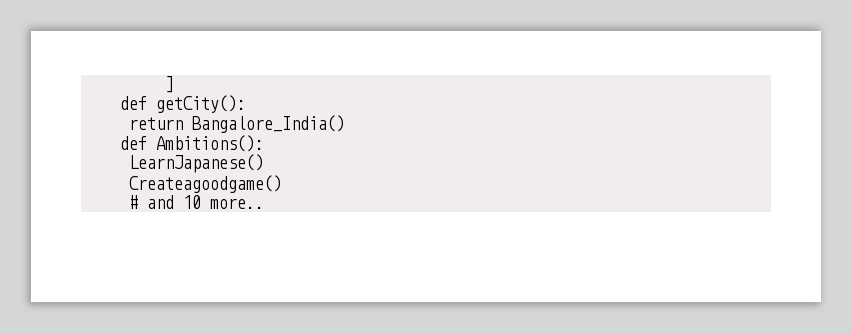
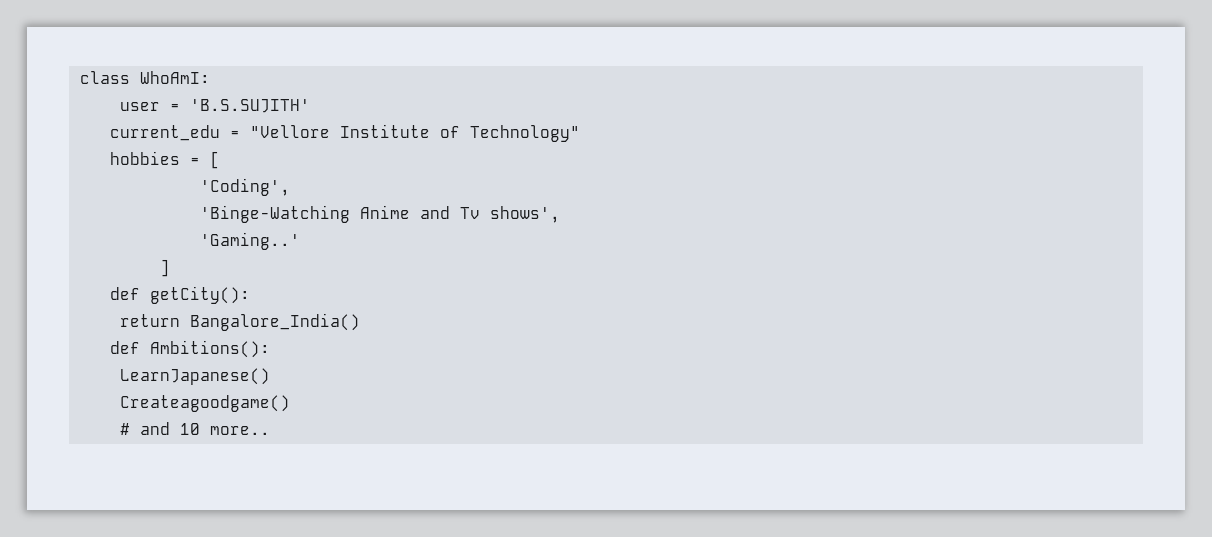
+ class WhoAmI:
+ user = 'B.S.SUJITH'
+ current_edu = "Vellore Institute of Technology"
+ hobbies = [
+ 'Coding',
+ 'Binge-Watching Anime and Tv shows',
+ 'Gaming..'

